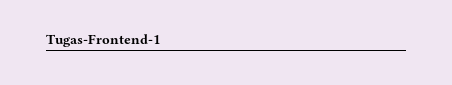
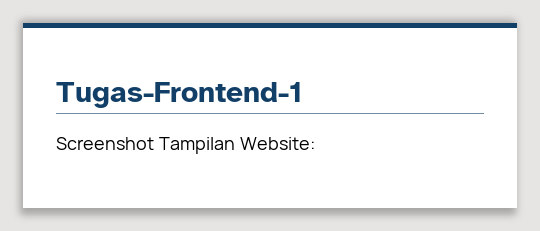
+ Screenshot Tampilan Website:

